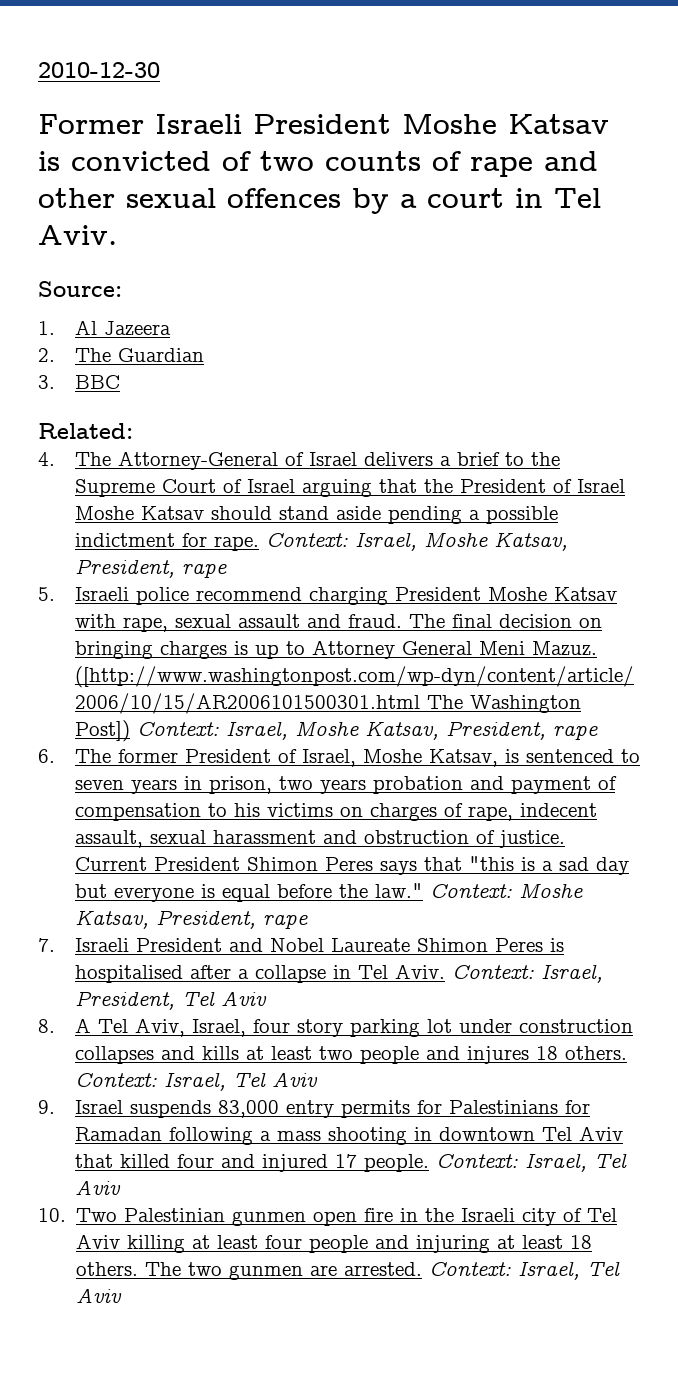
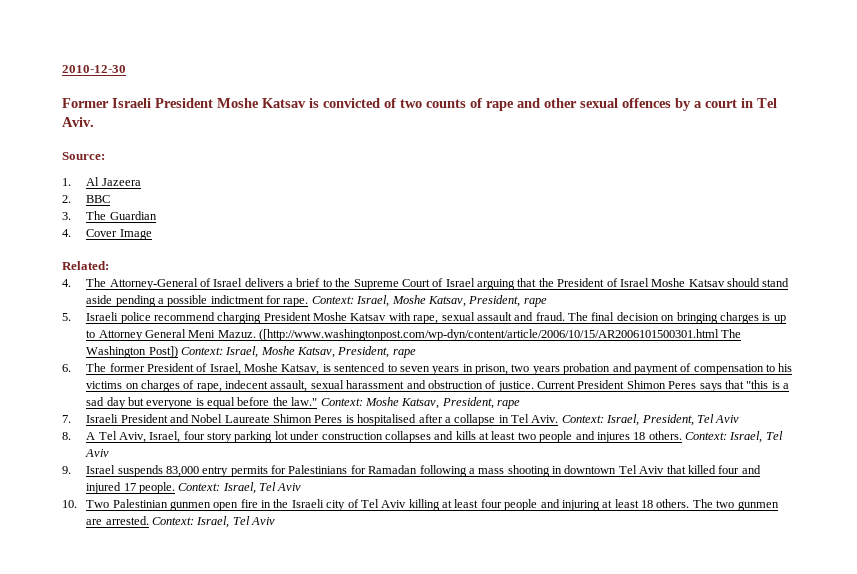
- 2. The Guardian
+ 2. BBC
+ 3. The Guardian
- 3. BBC
+ 4. Cover Image

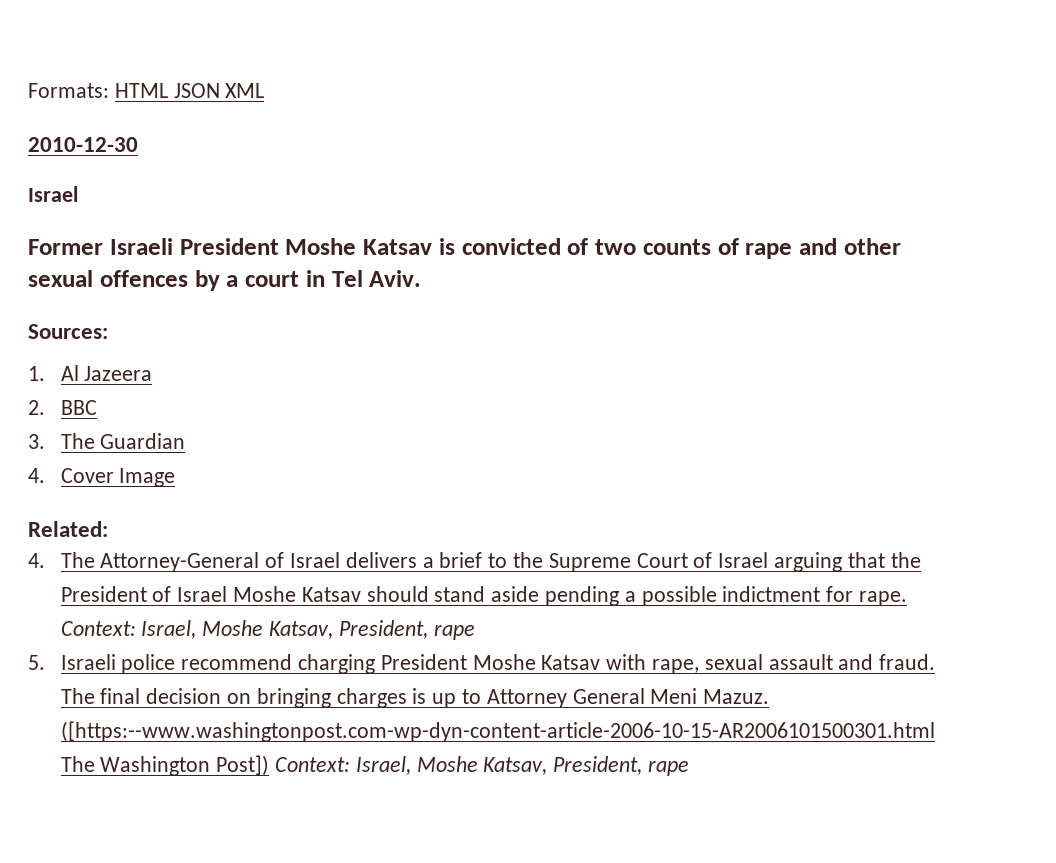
+ Formats: HTML JSON XML
  2010-12-30
+ Israel
- Source:
+ Sources:
- ([http://www.washingtonpost.com/wp-dyn/content/article/2006/10/15/AR2006101500301.html The Washington Post]) Context: Israel, Moshe Katsav, President, rape
+ ([https:--www.washingtonpost.com-wp-dyn-content-article-2006-10-15-AR2006101500301.html The Washington Post]) Context: Israel, Moshe Katsav, President, rape
- 6. The former President of Israel, Moshe Katsav, is sentenced to seven years in prison, two years probation and payment of compensation to his victims on charges of rape, indecent assault, sexual harassment and obstruction of justice. Current President Shimon Peres says that "this is a sad day but everyone is equal before the law." Context: Moshe Katsav, President, rape
- 7. Israeli President and Nobel Laureate Shimon Peres is hospitalised after a collapse in Tel Aviv. Context: Israel, President, Tel Aviv
- 8. A Tel Aviv, Israel, four story parking lot under construction collapses and kills at least two people and injures 18 others. Context: Israel, Tel Aviv
- 9. Israel suspends 83,000 entry permits for Palestinians for Ramadan following a mass shooting in downtown Tel Aviv that killed four and injured 17 people. Context: Israel, Tel Aviv
- 10. Two Palestinian gunmen open fire in the Israeli city of Tel Aviv killing at least four people and injuring at least 18 others. The two gunmen are arrested. Context: Israel, Tel Aviv

